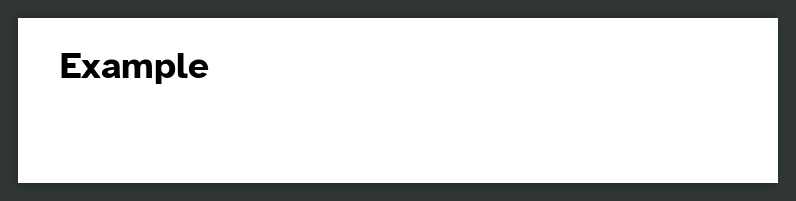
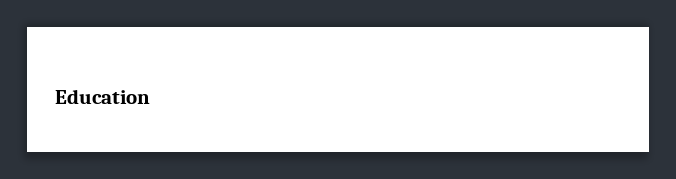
- Example
+ Education

